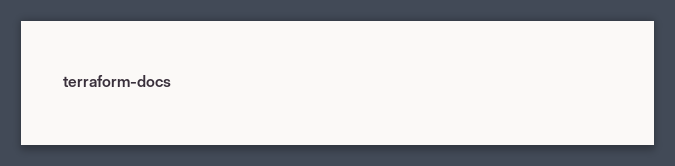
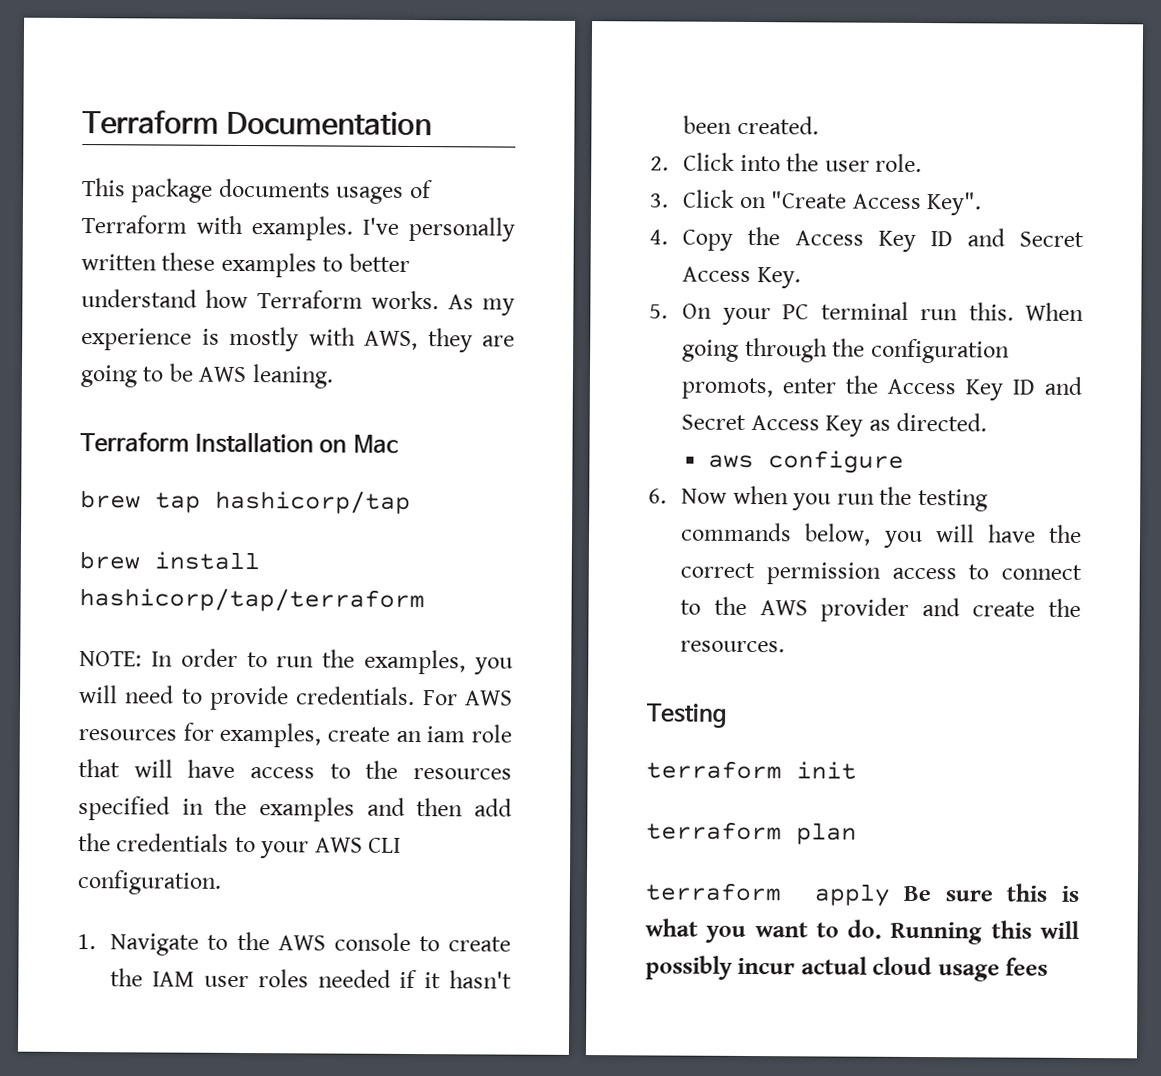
- terraform-docs
+ Terraform Documentation
+ This package documents usages of Terraform with examples. I've personally written these examples to better understand how Terraform works. As my experience is mostly with AWS, they are going to be AWS leaning.
+ Terraform Installation on Mac
+ brew tap hashicorp/tap
+ brew install hashicorp/tap/terraform
+ NOTE: In order to run the examples, you will need to provide credentials. For AWS resources for examples, create an iam role that will have access to the resources specified in the examples and then add the credentials to your AWS CLI configuration.
+ 1. Navigate to the AWS console to create the IAM user roles needed if it hasn't been created.
+ 2. Click into the user role.
+ 3. Click on "Create Access Key".
+ 4. Copy the Access Key ID and Secret Access Key.
+ 5. On your PC terminal run this. When going through the configuration promots, enter the Access Key ID and Secret Access Key as directed.
+ aws configure
+ 6. Now when you run the testing commands below, you will have the correct permission access to connect to the AWS provider and create the resources.
+ Testing
+ terraform init
+ terraform plan
+ terraform apply Be sure this is what you want to do. Running this will possibly incur actual cloud usage fees

